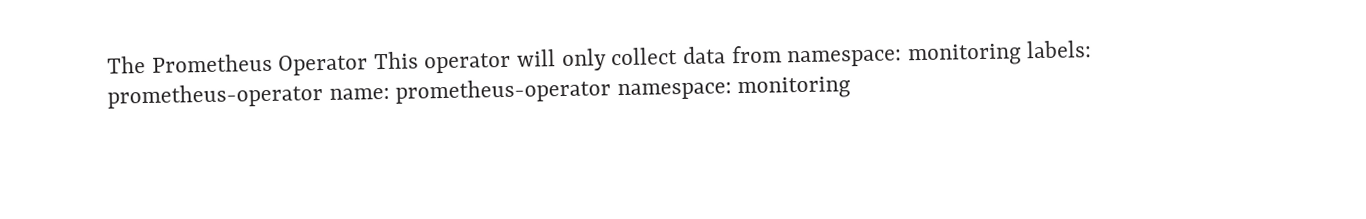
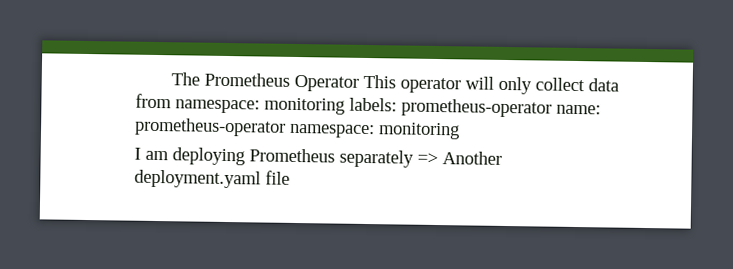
+ I am deploying Prometheus separately => Another deployment.yaml file

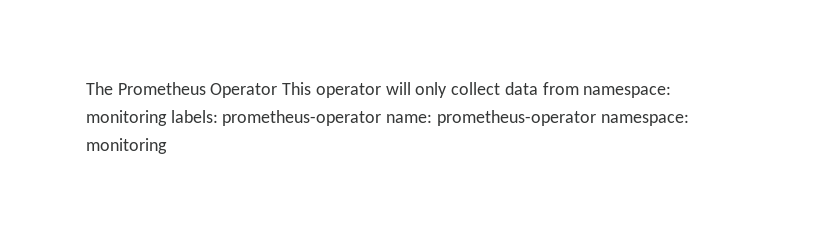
- I am deploying Prometheus separately => Another deployment.yaml file

